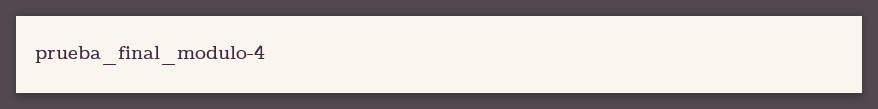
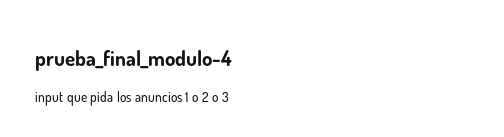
+ input que pida los anuncios 1 o 2 o 3

